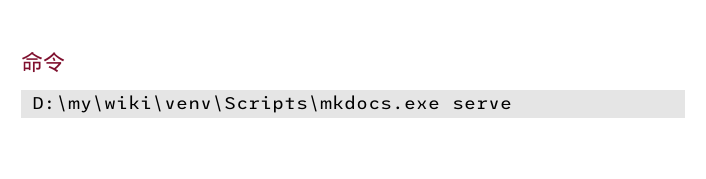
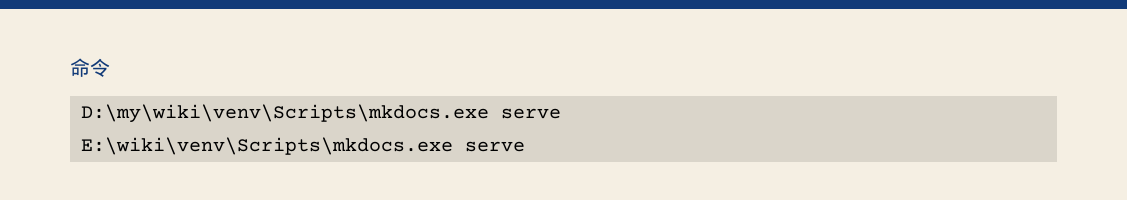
+ E:\wiki\venv\Scripts\mkdocs.exe serve

